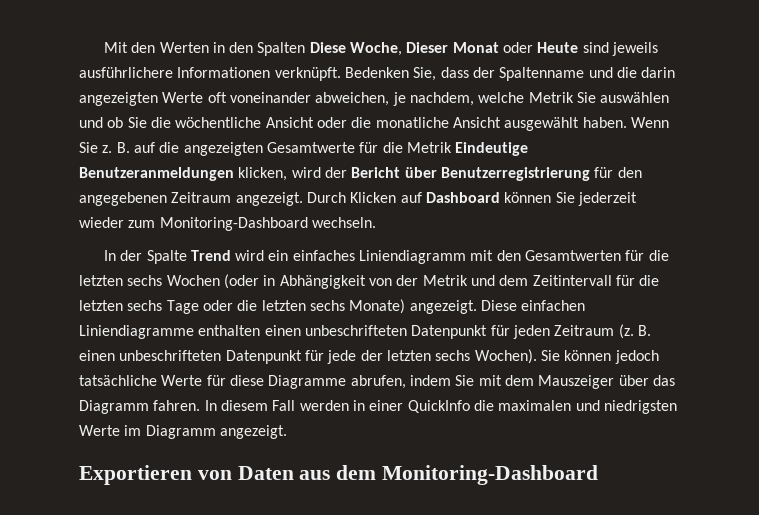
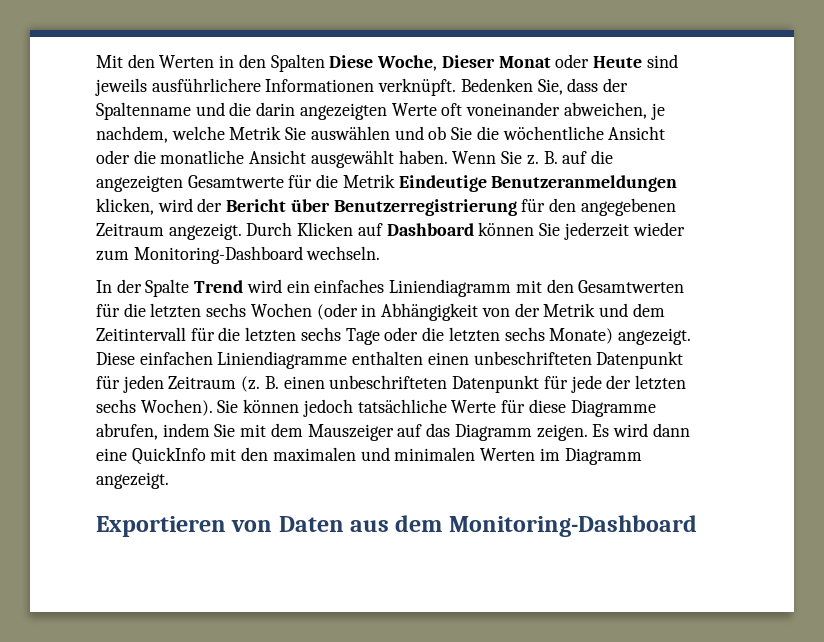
- Sie können jedoch tatsächliche Werte für diese Diagramme abrufen, indem Sie mit dem Mauszeiger über das Diagramm fahren. In diesem Fall werden in einer QuickInfo die maximalen und niedrigsten Werte im Diagramm angezeigt.
+ Sie können jedoch tatsächliche Werte für diese Diagramme abrufen, indem Sie mit dem Mauszeiger auf das Diagramm zeigen. Es wird dann eine QuickInfo mit den maximalen und minimalen Werten im Diagramm angezeigt.

